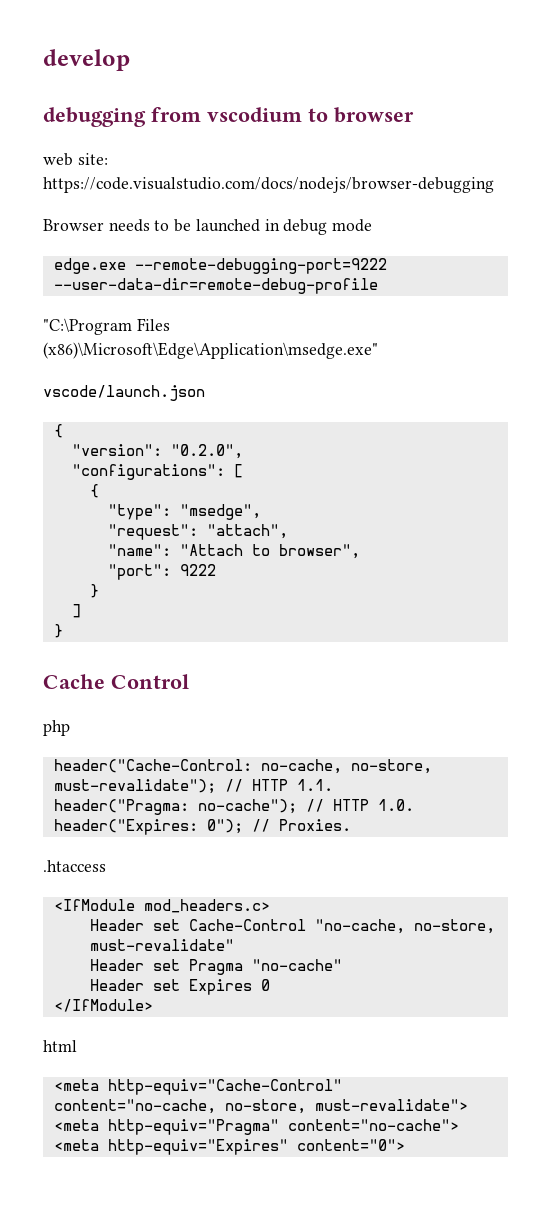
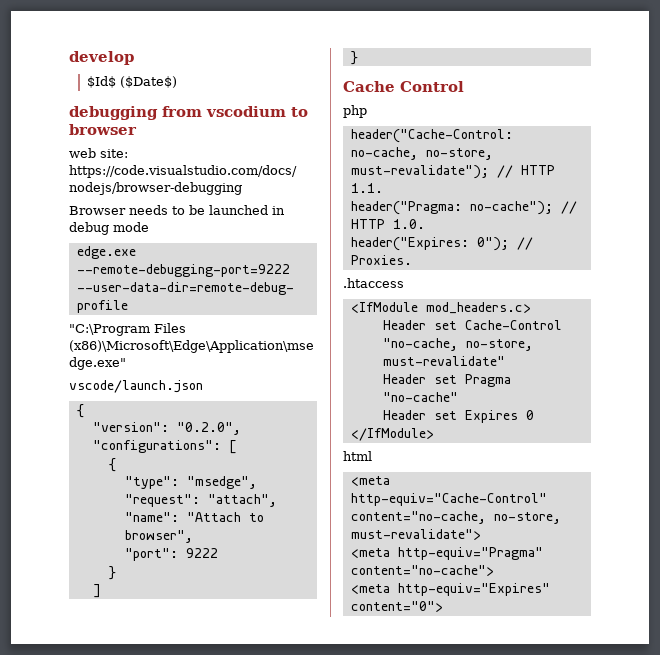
+ $Id$ ($Date$)

